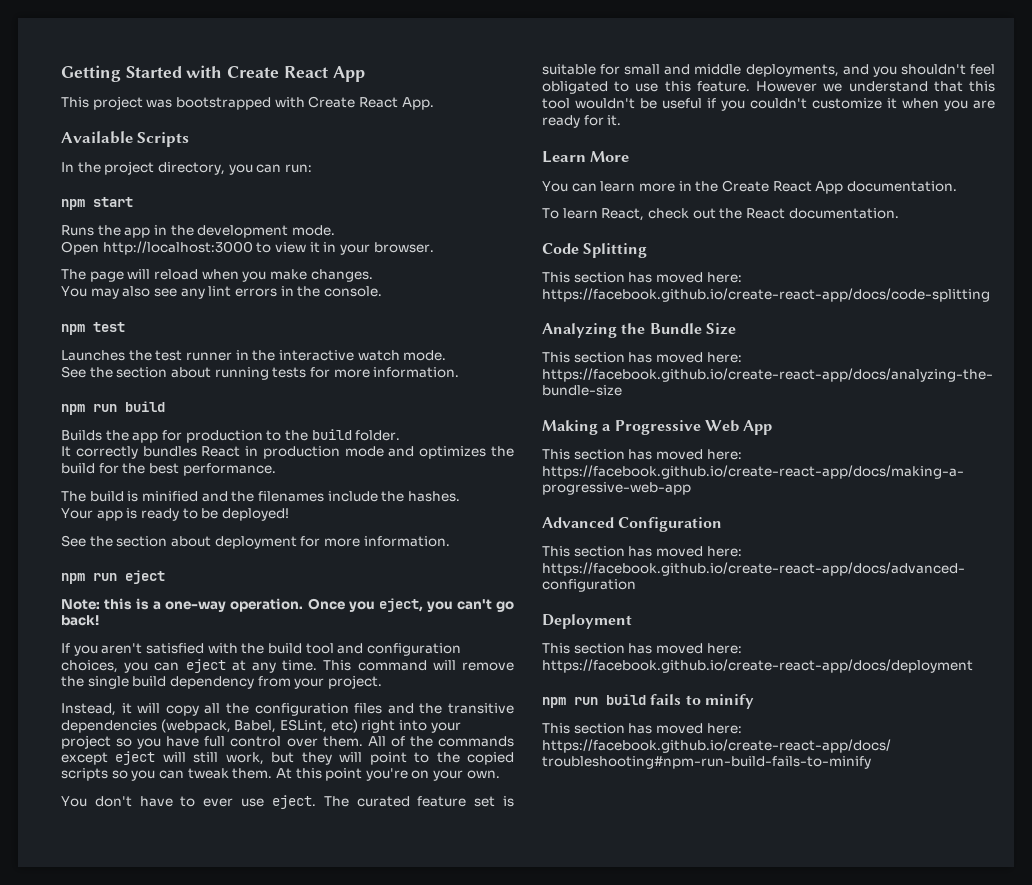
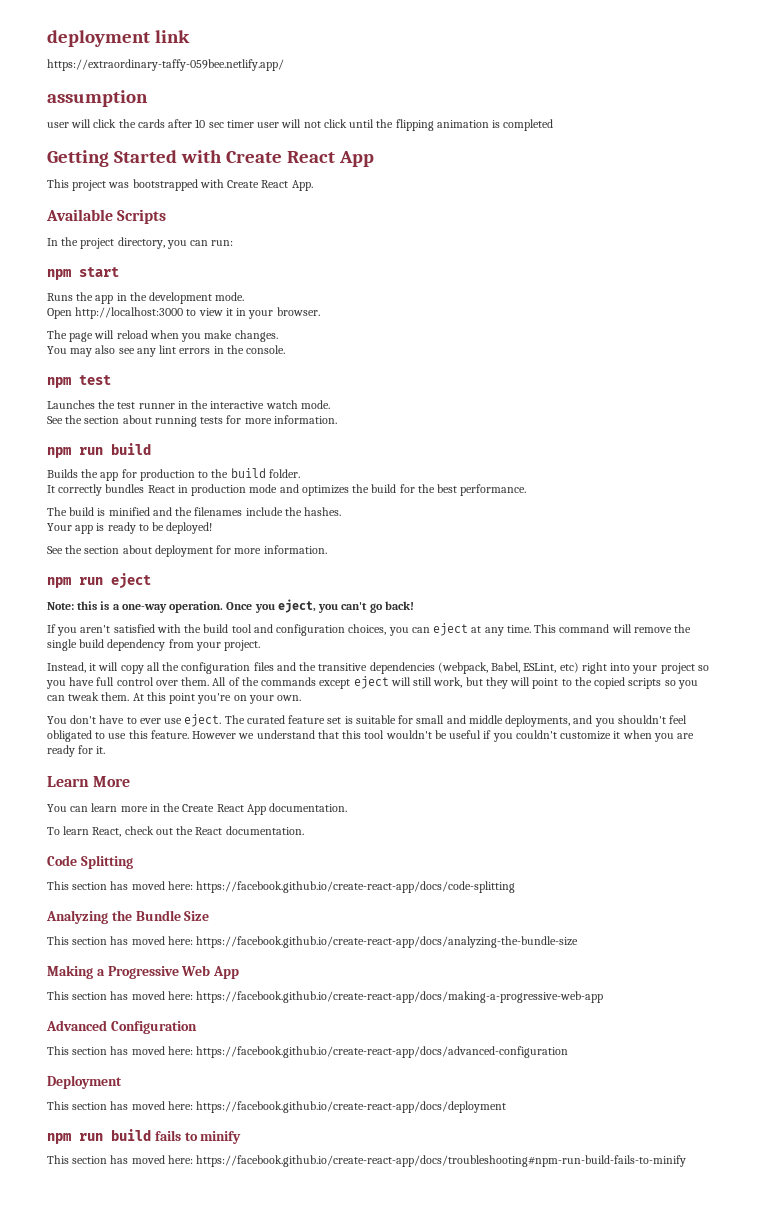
+ deployment link
+ https://extraordinary-taffy-059bee.netlify.app/
+ assumption
+ user will click the cards after 10 sec timer user will not click until the flipping animation is completed

